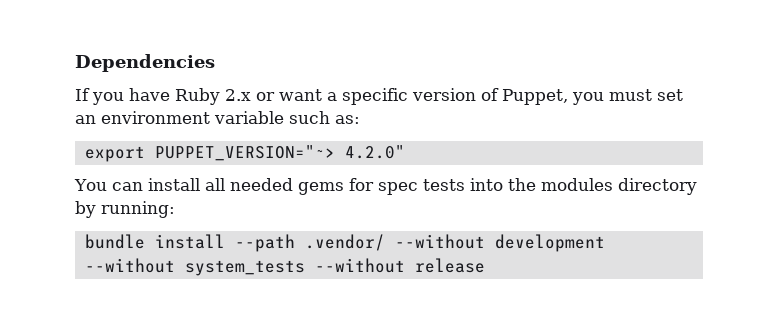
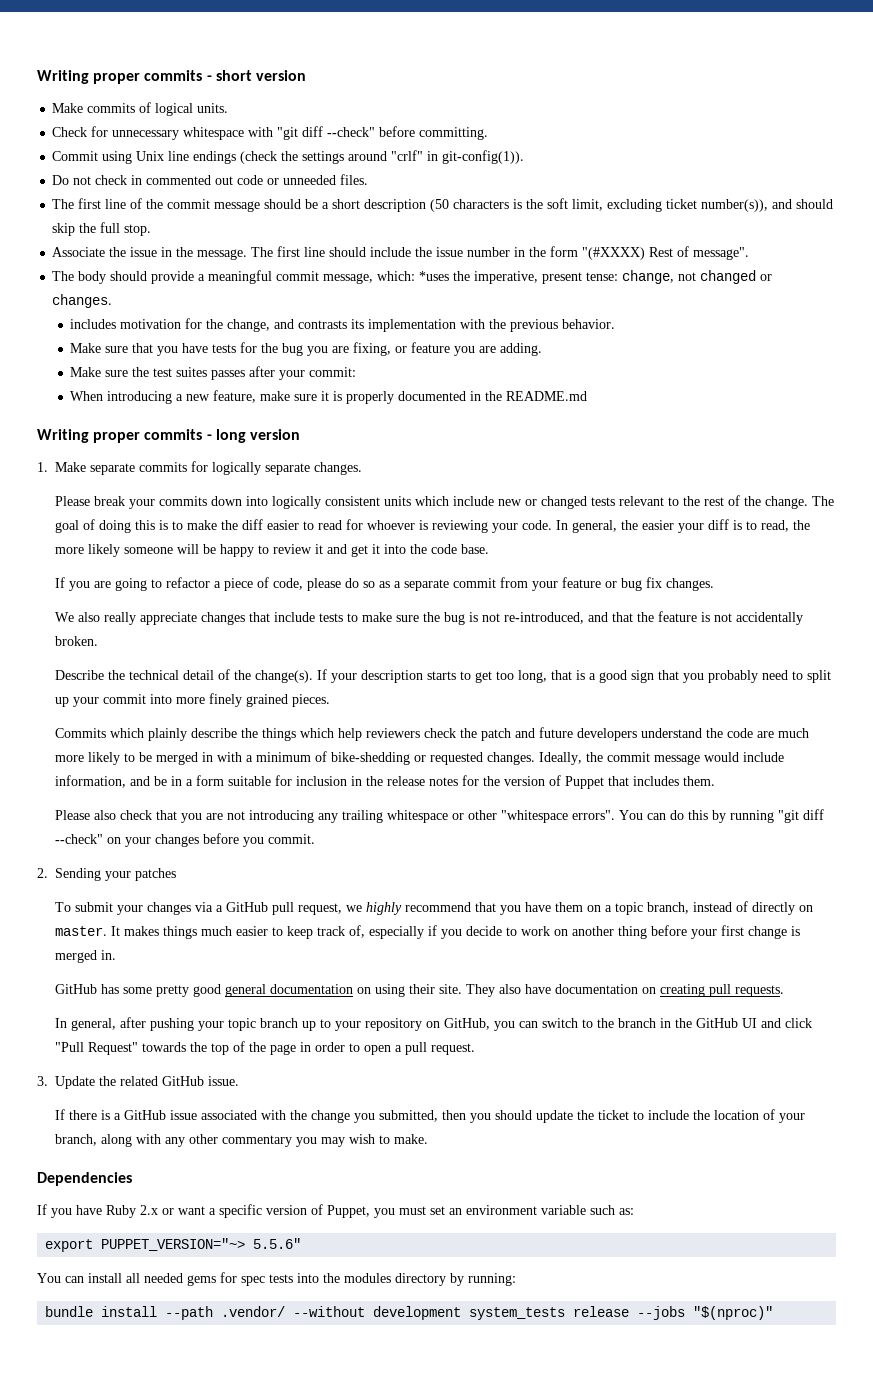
+ Writing proper commits - short version
+ Make commits of logical units.
+ Check for unnecessary whitespace with "git diff --check" before committing.
+ Commit using Unix line endings (check the settings around "crlf" in git-config(1)).
+ Do not check in commented out code or unneeded files.
+ The first line of the commit message should be a short description (50 characters is the soft limit, excluding ticket number(s)), and should skip the full stop.
+ Associate the issue in the message. The first line should include the issue number in the form "(#XXXX) Rest of message".
+ The body should provide a meaningful commit message, which: *uses the imperative, present tense: change, not changed or changes.
+ includes motivation for the change, and contrasts its implementation with the previous behavior.
+ Make sure that you have tests for the bug you are fixing, or feature you are adding.
+ Make sure the test suites passes after your commit:
+ When introducing a new feature, make sure it is properly documented in the README.md
+ Writing proper commits - long version
+ 1. Make separate commits for logically separate changes.
+ Please break your commits down into logically consistent units which include new or changed tests relevant to the rest of the change. The goal of doing this is to make the diff easier to read for whoever is reviewing your code. In general, the easier your diff is to read, the more likely someone will be happy to review it and get it into the code base.
+ If you are going to refactor a piece of code, please do so as a separate commit from your feature or bug fix changes.
+ We also really appreciate changes that include tests to make sure the bug is not re-introduced, and that the feature is not accidentally broken.
+ Describe the technical detail of the change(s). If your description starts to get too long, that is a good sign that you probably need to split up your commit into more finely grained pieces.
+ Commits which plainly describe the things which help reviewers check the patch and future developers understand the code are much more likely to be merged in with a minimum of bike-shedding or requested changes. Ideally, the commit message would include information, and be in a form suitable for inclusion in the release notes for the version of Puppet that includes them.
+ Please also check that you are not introducing any trailing whitespace or other "whitespace errors". You can do this by running "git diff --check" on your changes before you commit.
+ 2. Sending your patches
+ To submit your changes via a GitHub pull request, we highly recommend that you have them on a topic branch, instead of directly on master. It makes things much easier to keep track of, especially if you decide to work on another thing before your first change is merged in.
+ GitHub has some pretty good general documentation on using their site. They also have documentation on creating pull requests.
+ In general, after pushing your topic branch up to your repository on GitHub, you can switch to the branch in the GitHub UI and click "Pull Request" towards the top of the page in order to open a pull request.
+ 3. Update the related GitHub issue.
+ If there is a GitHub issue associated with the change you submitted, then you should update the ticket to include the location of your branch, along with any other commentary you may wish to make.
- export PUPPET_VERSION="~> 4.2.0"
+ export PUPPET_VERSION="~> 5.5.6"
- bundle install --path .vendor/ --without development --without system_tests --without release
+ bundle install --path .vendor/ --without development system_tests release --jobs "$(nproc)"

